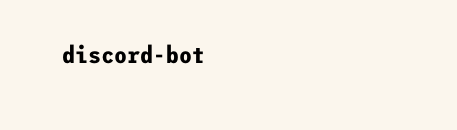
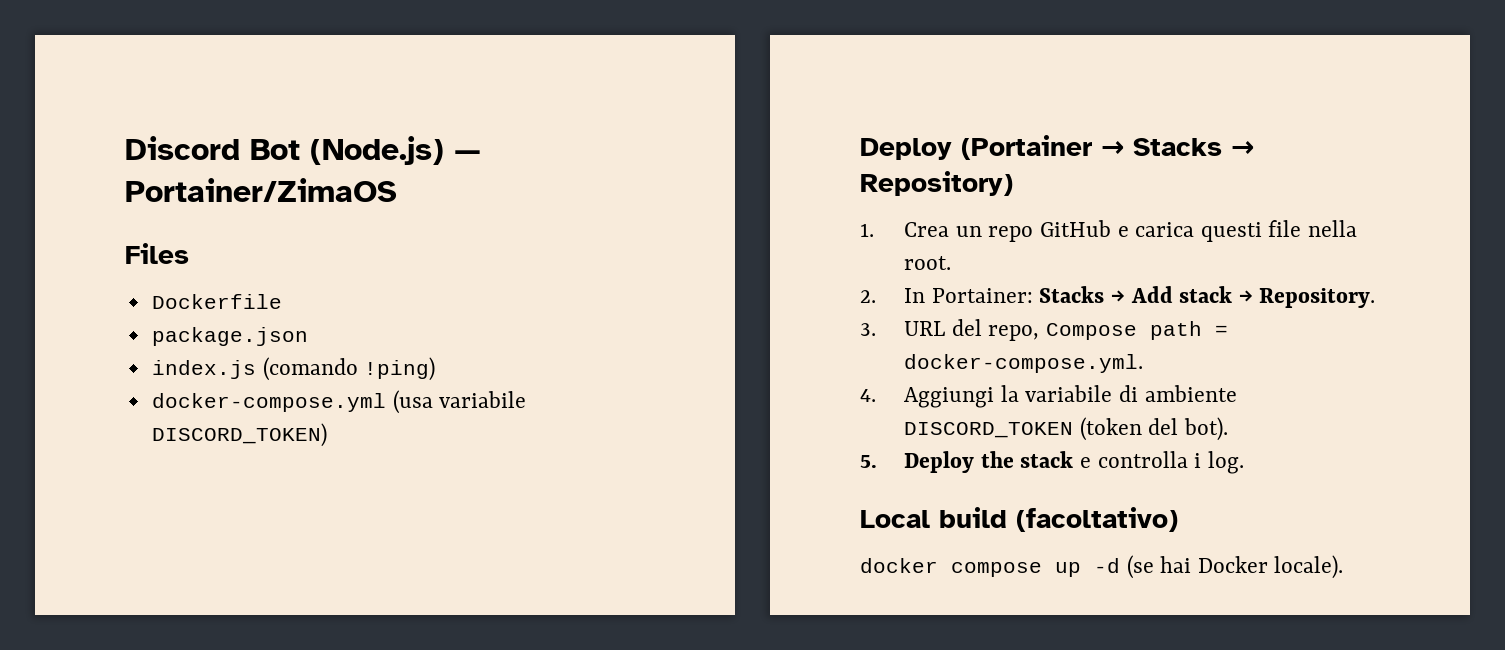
- discord-bot
+ Discord Bot (Node.js) — Portainer/ZimaOS
+ Files
+ Dockerfile
+ package.json
+ index.js (comando !ping)
+ docker-compose.yml (usa variabile DISCORD_TOKEN)
+ Deploy (Portainer → Stacks → Repository)
+ 1. Crea un repo GitHub e carica questi file nella root.
+ 2. In Portainer: Stacks → Add stack → Repository.
+ 3. URL del repo, Compose path = docker-compose.yml.
+ 4. Aggiungi la variabile di ambiente DISCORD_TOKEN (token del bot).
+ 5. Deploy the stack e controlla i log.
+ Local build (facoltativo)
+ docker compose up -d (se hai Docker locale).

